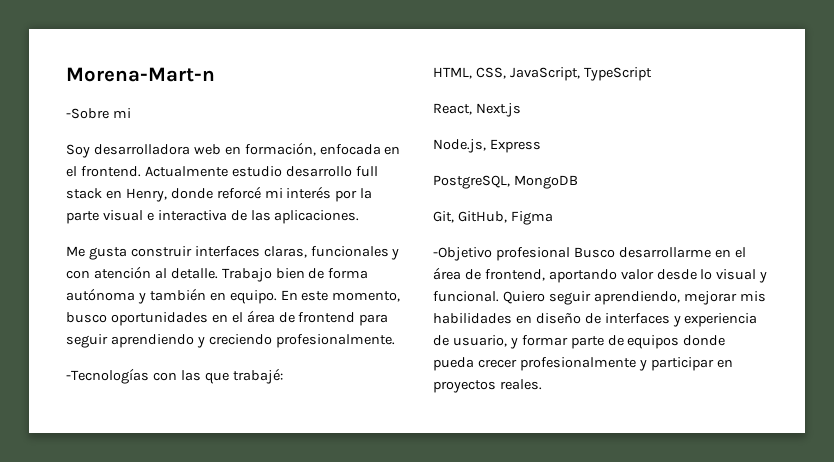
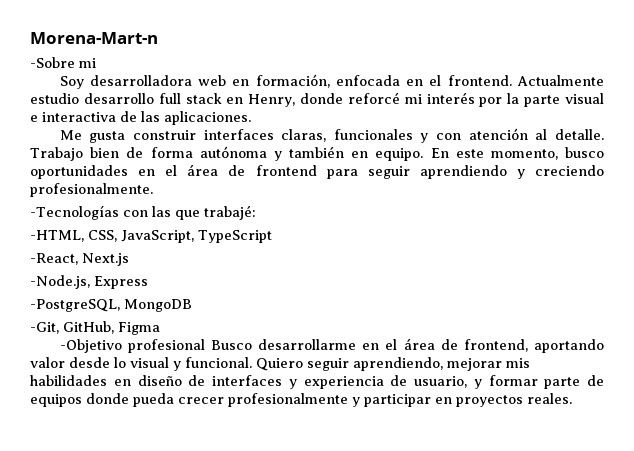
- HTML, CSS, JavaScript, TypeScript
+ -HTML, CSS, JavaScript, TypeScript
- React, Next.js
+ -React, Next.js
- Node.js, Express
+ -Node.js, Express
- PostgreSQL, MongoDB
+ -PostgreSQL, MongoDB
- Git, GitHub, Figma
+ -Git, GitHub, Figma

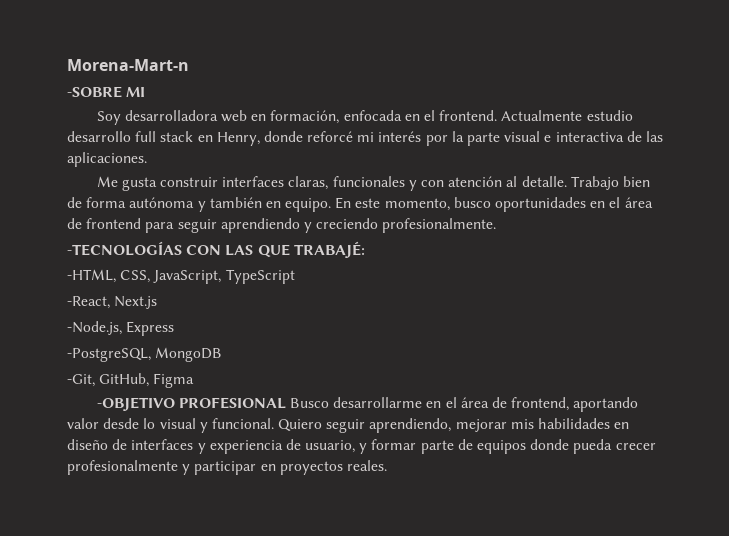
- -Sobre mi
+ -SOBRE MI
- -Tecnologías con las que trabajé:
+ -TECNOLOGÍAS CON LAS QUE TRABAJÉ:
- -Objetivo profesional Busco desarrollarme en el área de frontend, aportando valor desde lo visual y funcional.
+ -OBJETIVO PROFESIONAL Busco desarrollarme en el área de frontend, aportando valor desde lo visual y funcional.

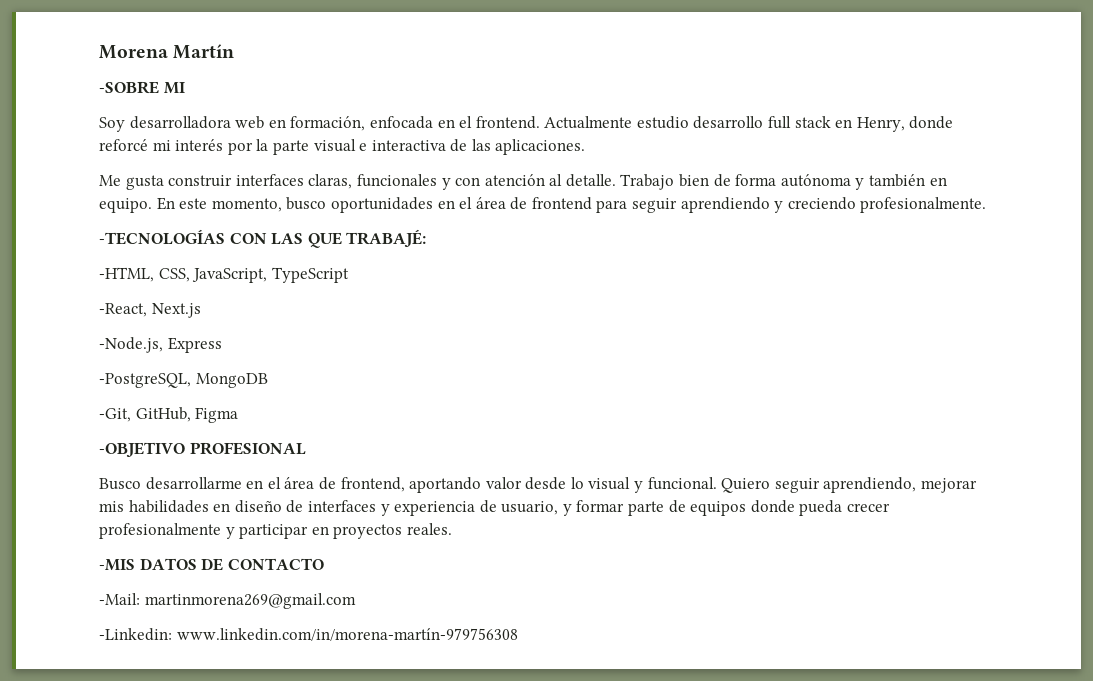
- Morena-Mart-n
+ Morena Martín
- -OBJETIVO PROFESIONAL Busco desarrollarme en el área de frontend, aportando valor desde lo visual y funcional.
+ -OBJETIVO PROFESIONAL
+ Busco desarrollarme en el área de frontend, aportando valor desde lo visual y funcional.
+ -MIS DATOS DE CONTACTO
+ -Mail: martinmorena269@gmail.com
+ -Linkedin: www.linkedin.com/in/morena-martín-979756308

